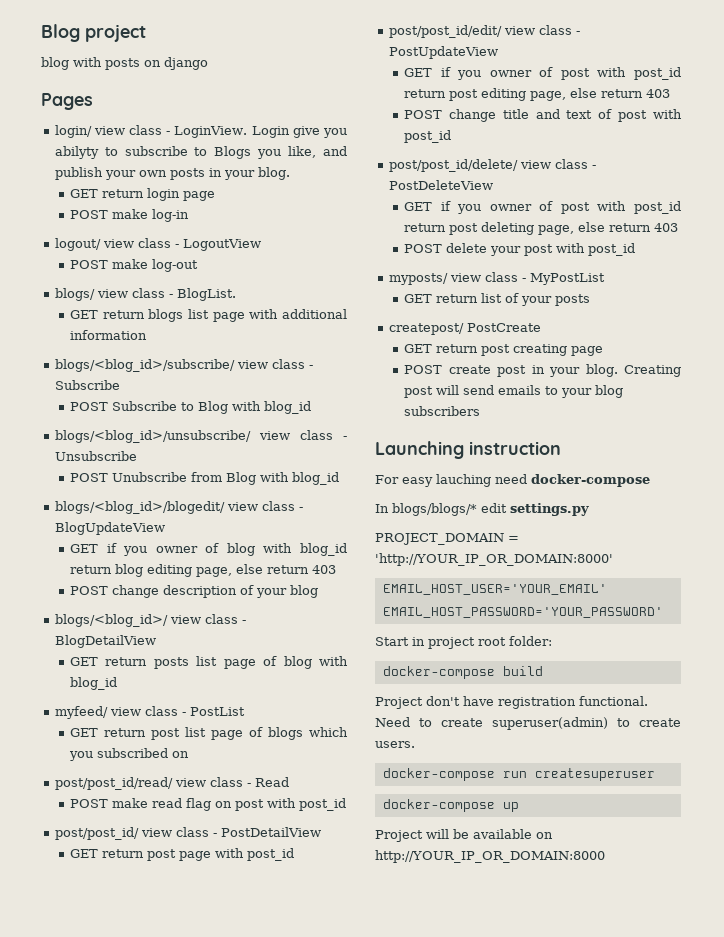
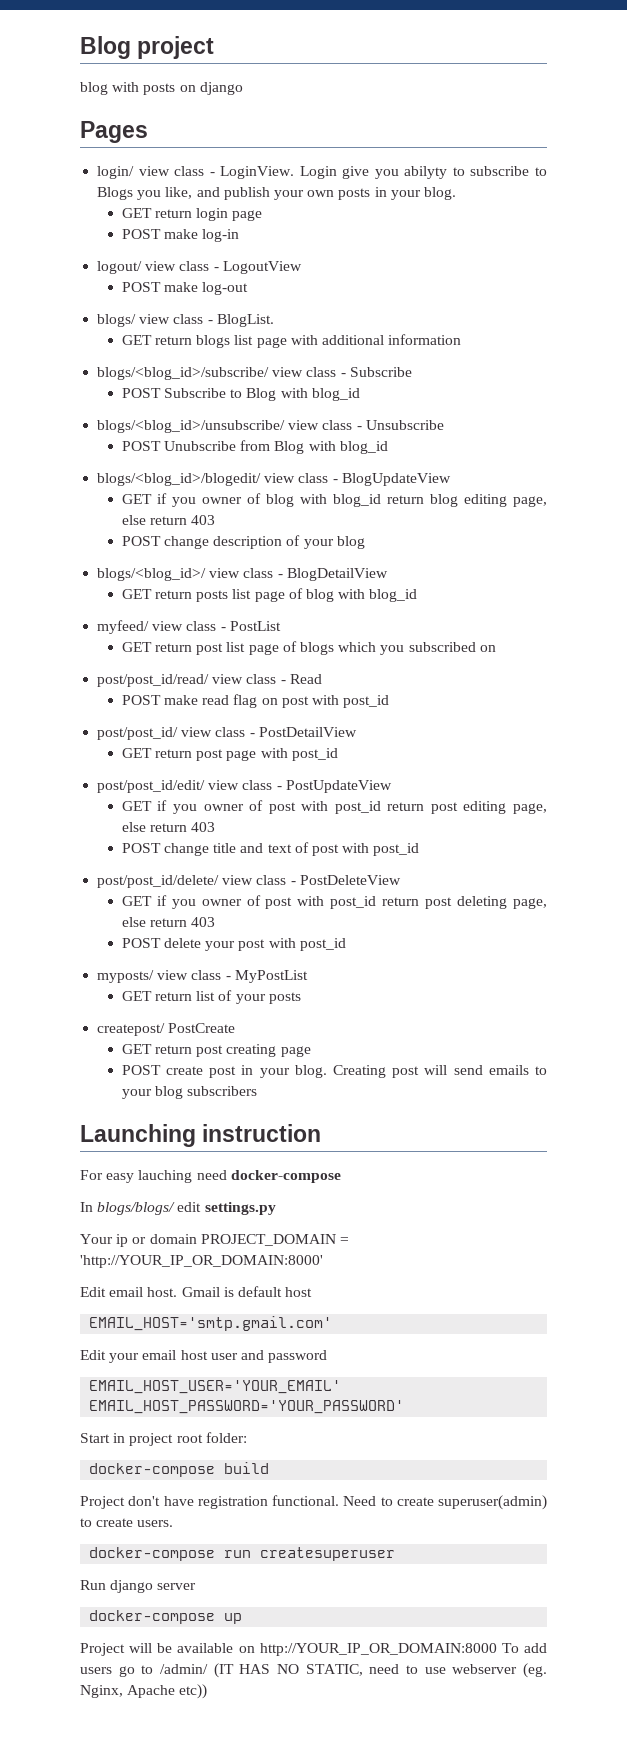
- In blogs/blogs/* edit settings.py
+ In blogs/blogs/ edit settings.py
- PROJECT_DOMAIN = 'http://YOUR_IP_OR_DOMAIN:8000'
+ Your ip or domain PROJECT_DOMAIN = 'http://YOUR_IP_OR_DOMAIN:8000'
+ Edit email host. Gmail is default host
+ EMAIL_HOST='smtp.gmail.com'
+ Edit your email host user and password
+ Run django server
- Project will be available on http://YOUR_IP_OR_DOMAIN:8000
+ Project will be available on http://YOUR_IP_OR_DOMAIN:8000 To add users go to /admin/ (IT HAS NO STATIC, need to use webserver (eg. Nginx, Apache etc))

